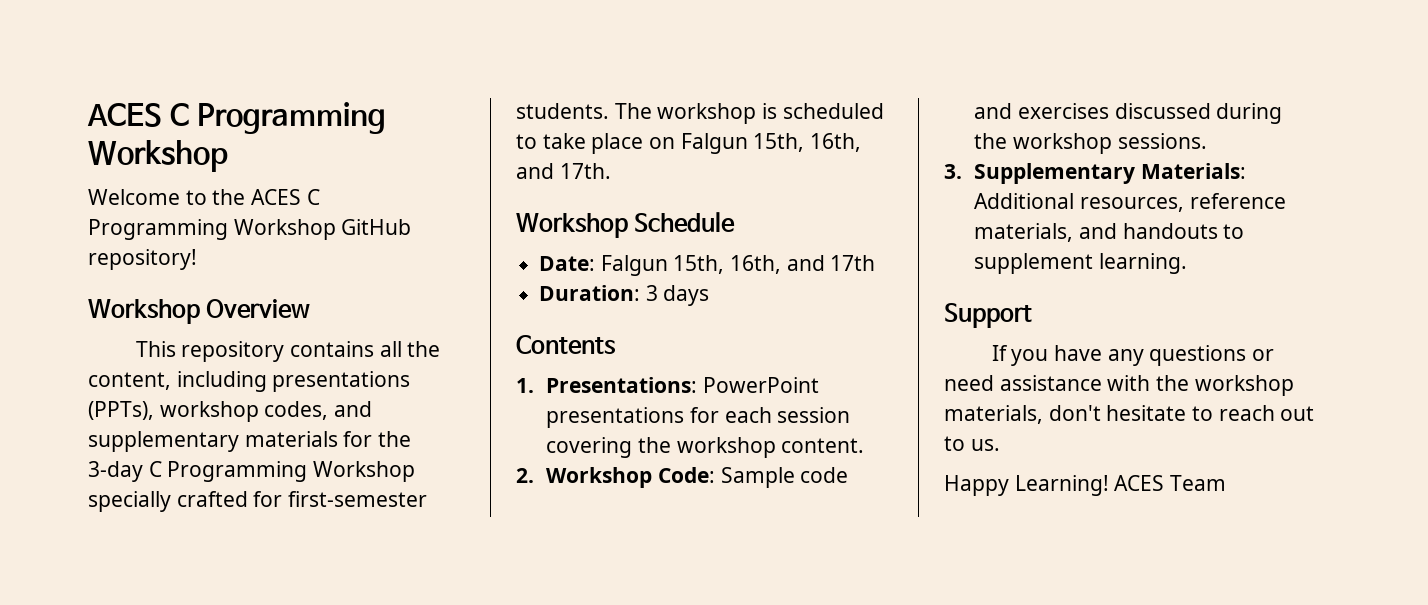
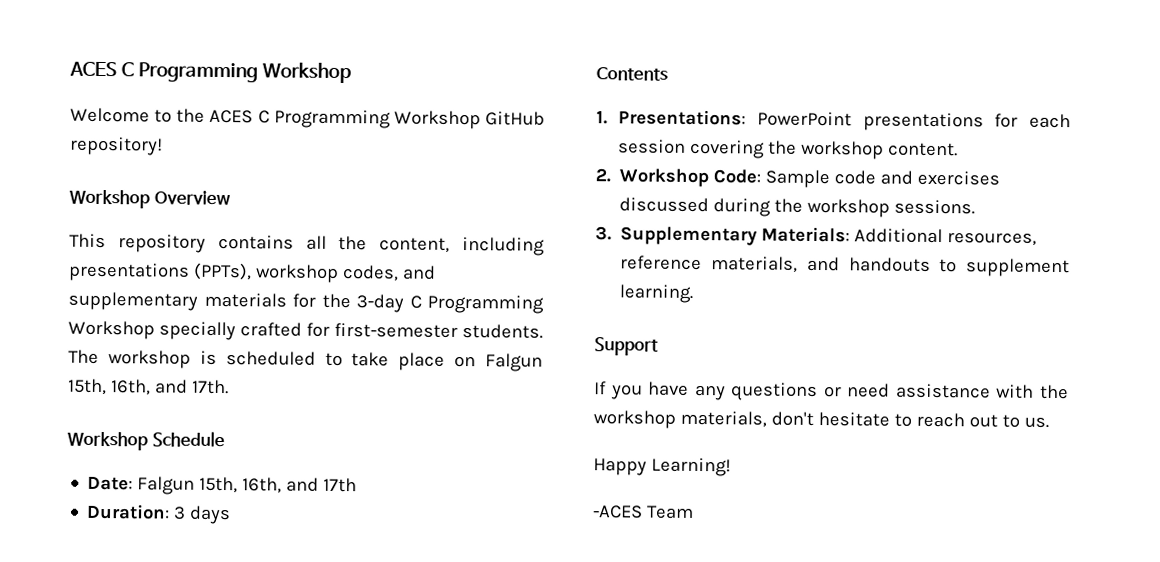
- Happy Learning! ACES Team
+ Happy Learning!
+ -ACES Team

